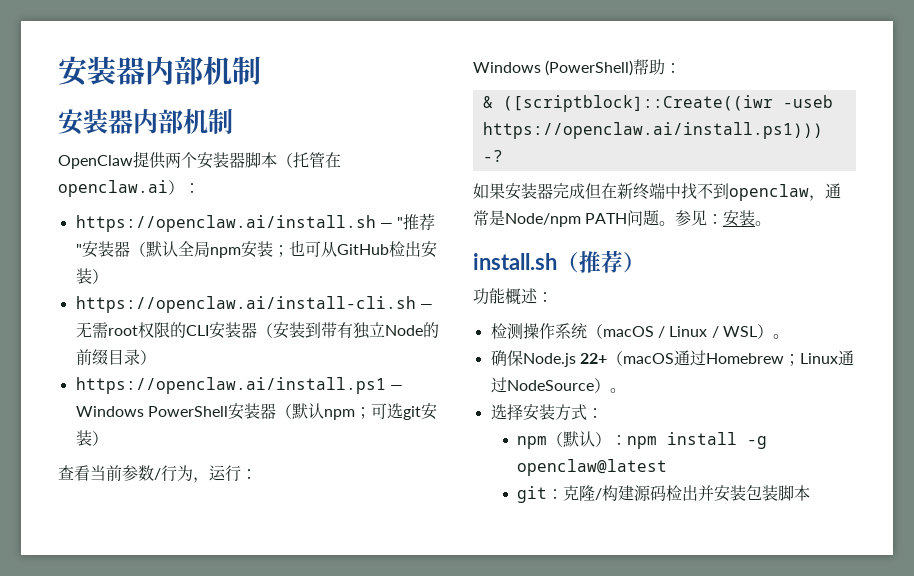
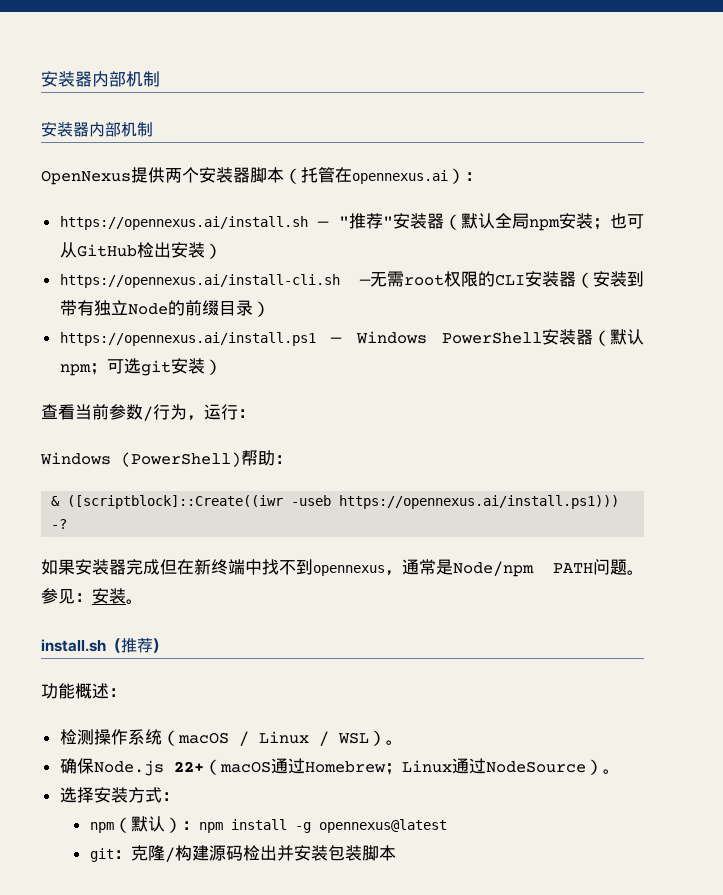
- OpenClaw提供两个安装器脚本（托管在openclaw.ai）：
+ OpenNexus提供两个安装器脚本（托管在opennexus.ai）：
- https://openclaw.ai/install.sh — "推荐"安装器（默认全局npm安装；也可从GitHub检出安装）
+ https://opennexus.ai/install.sh — "推荐"安装器（默认全局npm安装；也可从GitHub检出安装）
- https://openclaw.ai/install-cli.sh —无需root权限的CLI安装器（安装到带有独立Node的前缀目录）
+ https://opennexus.ai/install-cli.sh —无需root权限的CLI安装器（安装到带有独立Node的前缀目录）
- https://openclaw.ai/install.ps1 — Windows PowerShell安装器（默认npm；可选git安装）
+ https://opennexus.ai/install.ps1 — Windows PowerShell安装器（默认npm；可选git安装）
- & ([scriptblock]::Create((iwr -useb https://openclaw.ai/install.ps1))) -?
+ & ([scriptblock]::Create((iwr -useb https://opennexus.ai/install.ps1))) -?
- 如果安装器完成但在新终端中找不到openclaw，通常是Node/npm PATH问题。
+ 如果安装器完成但在新终端中找不到opennexus，通常是Node/npm PATH问题。
- npm（默认）：npm install -g openclaw@latest
+ npm（默认）：npm install -g opennexus@latest

